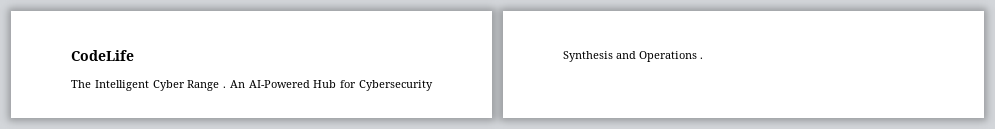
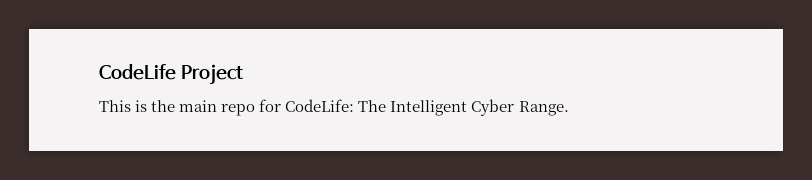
- CodeLife
- The Intelligent Cyber Range . An AI-Powered Hub for Cybersecurity Synthesis and Operations .
+ CodeLife Project
+ This is the main repo for CodeLife: The Intelligent Cyber Range.

